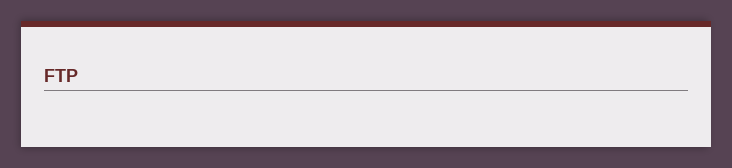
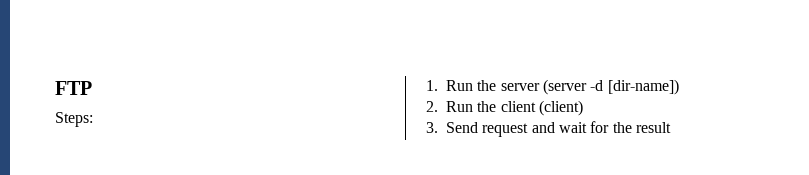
+ Steps:
+ 1. Run the server (server -d [dir-name])
+ 2. Run the client (client)
+ 3. Send request and wait for the result

